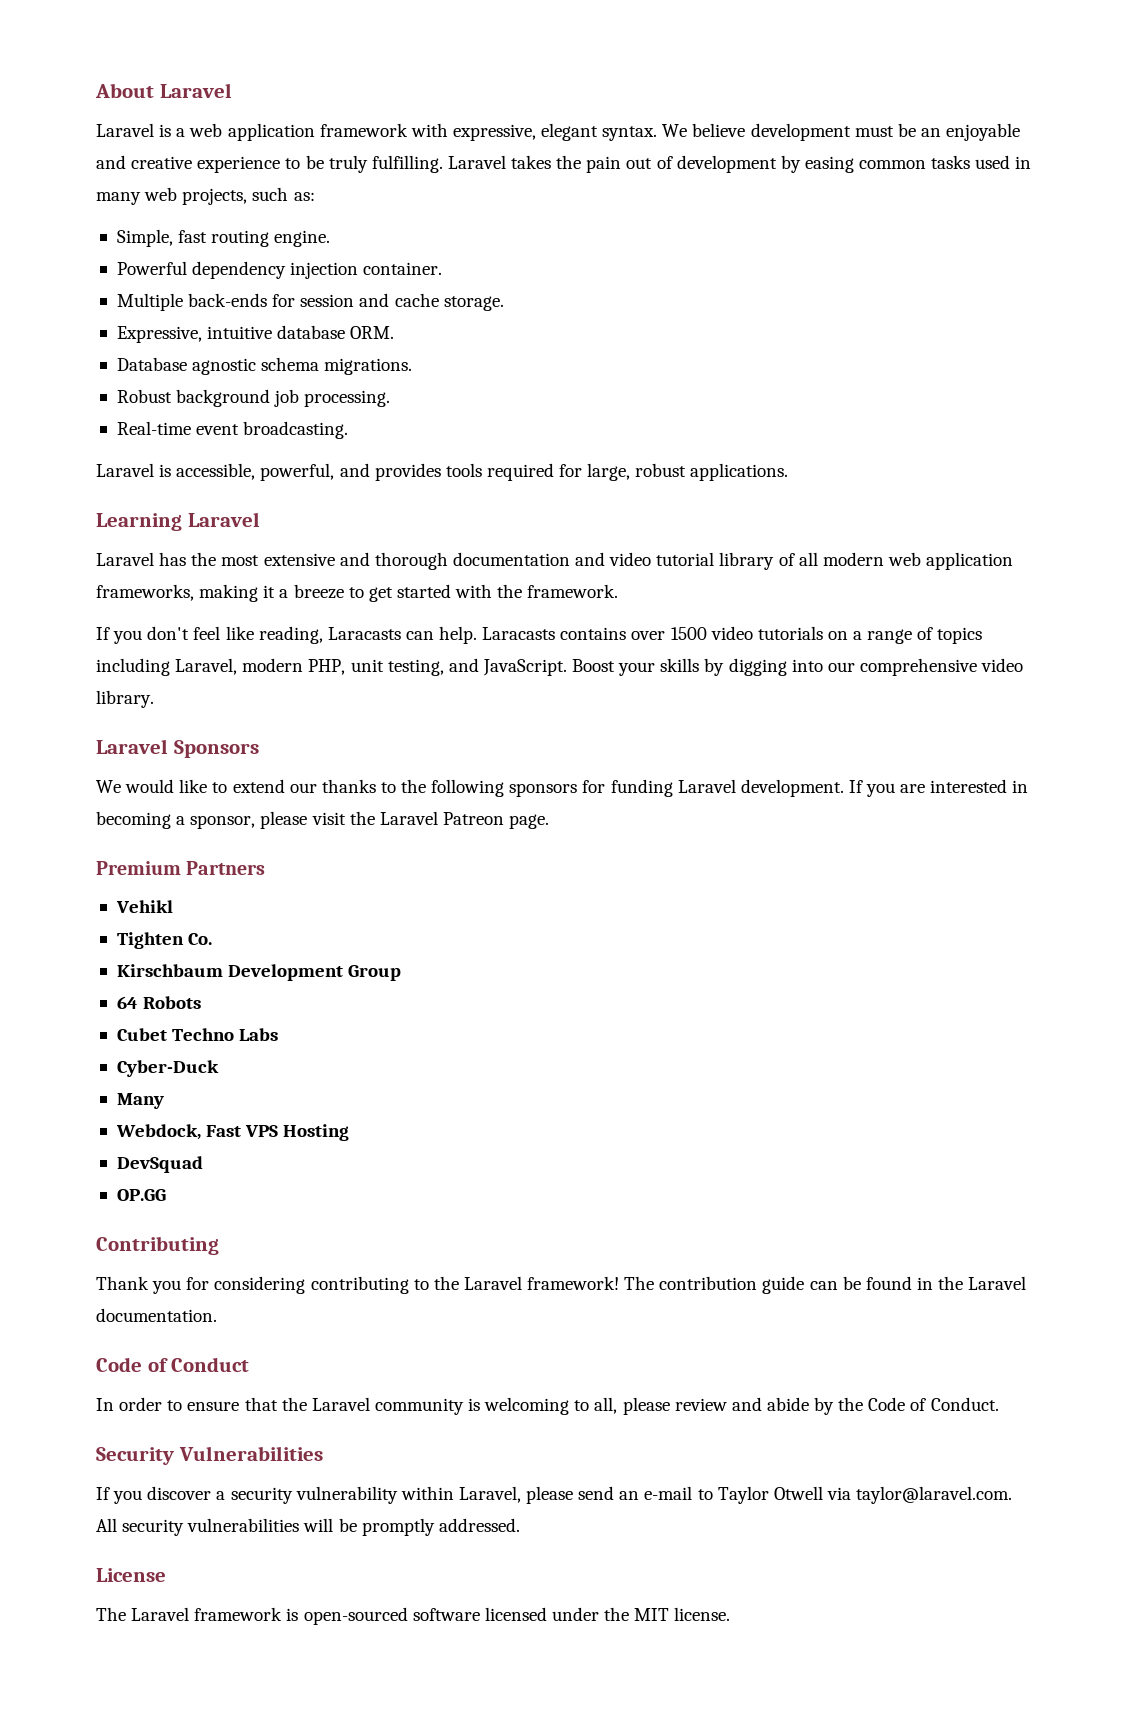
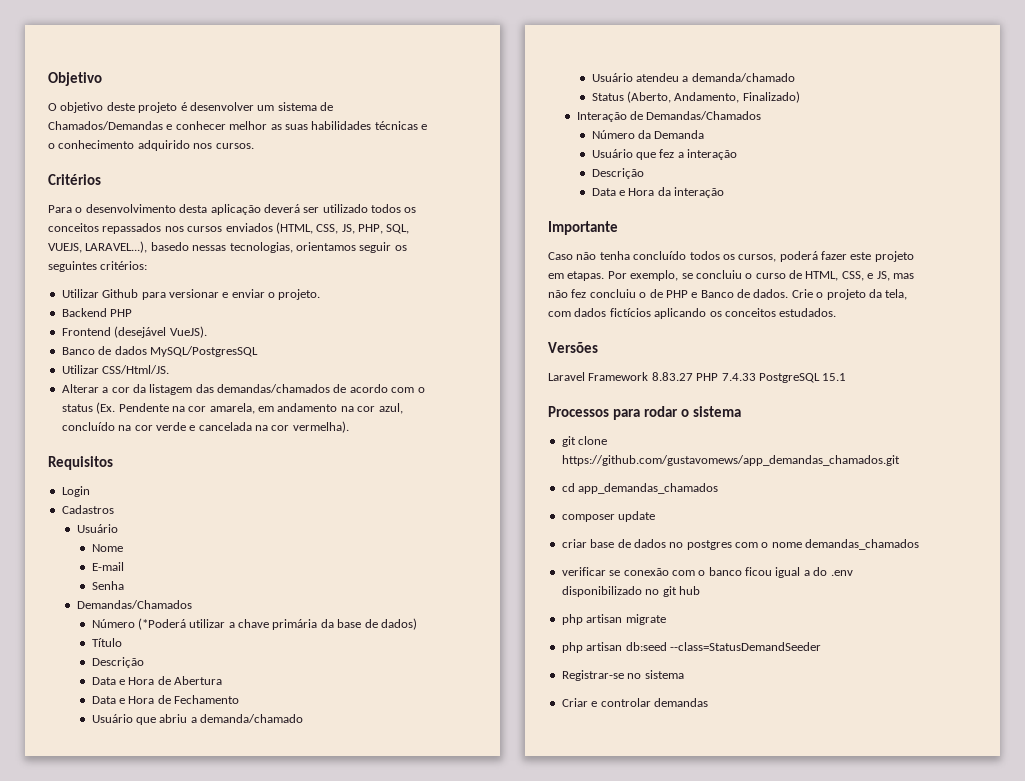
- About Laravel
- Laravel is a web application framework with expressive, elegant syntax. We believe development must be an enjoyable and creative experience to be truly fulfilling. Laravel takes the pain out of development by easing common tasks used in many web projects, such as:
- Simple, fast routing engine.
- Powerful dependency injection container.
- Multiple back-ends for session and cache storage.
- Expressive, intuitive database ORM.
- Database agnostic schema migrations.
- Robust background job processing.
- Real-time event broadcasting.
- Laravel is accessible, powerful, and provides tools required for large, robust applications.
- Learning Laravel
- Laravel has the most extensive and thorough documentation and video tutorial library of all modern web application frameworks, making it a breeze to get started with the framework.
- If you don't feel like reading, Laracasts can help. Laracasts contains over 1500 video tutorials on a range of topics including Laravel, modern PHP, unit testing, and JavaScript. Boost your skills by digging into our comprehensive video library.
- Laravel Sponsors
- We would like to extend our thanks to the following sponsors for funding Laravel development. If you are interested in becoming a sponsor, please visit the Laravel Patreon page.
- Premium Partners
- Vehikl
- Tighten Co.
- Kirschbaum Development Group
- 64 Robots
- Cubet Techno Labs
- Cyber-Duck
- Many
- Webdock, Fast VPS Hosting
- DevSquad
- OP.GG
- Contributing
- Thank you for considering contributing to the Laravel framework! The contribution guide can be found in the Laravel documentation.
- Code of Conduct
- In order to ensure that the Laravel community is welcoming to all, please review and abide by the Code of Conduct.
- Security Vulnerabilities
- If you discover a security vulnerability within Laravel, please send an e-mail to Taylor Otwell via taylor@laravel.com. All security vulnerabilities will be promptly addressed.
- License
- The Laravel framework is open-sourced software licensed under the MIT license.
+ Objetivo
+ O objetivo deste projeto é desenvolver um sistema de Chamados/Demandas e conhecer melhor as suas habilidades técnicas e o conhecimento adquirido nos cursos.
+ Critérios
+ Para o desenvolvimento desta aplicação deverá ser utilizado todos os conceitos repassados nos cursos enviados (HTML, CSS, JS, PHP, SQL, VUEJS, LARAVEL...), basedo nessas tecnologias, orientamos seguir os seguintes critérios:
+ Utilizar Github para versionar e enviar o projeto.
+ Backend PHP
+ Frontend (desejável VueJS).
+ Banco de dados MySQL/PostgresSQL
+ Utilizar CSS/Html/JS.
+ Alterar a cor da listagem das demandas/chamados de acordo com o status (Ex. Pendente na cor amarela, em andamento na cor azul, concluído na cor verde e cancelada na cor vermelha).
+ Requisitos
+ Login
+ Cadastros
+ Usuário
+ Nome
+ E-mail
+ Senha
+ Demandas/Chamados
+ Número (*Poderá utilizar a chave primária da base de dados)
+ Título
+ Descrição
+ Data e Hora de Abertura
+ Data e Hora de Fechamento
+ Usuário que abriu a demanda/chamado
+ Usuário atendeu a demanda/chamado
+ Status (Aberto, Andamento, Finalizado)
+ Interação de Demandas/Chamados
+ Número da Demanda
+ Usuário que fez a interação
+ Descrição
+ Data e Hora da interação
+ Importante
+ Caso não tenha concluído todos os cursos, poderá fazer este projeto em etapas. Por exemplo, se concluiu o curso de HTML, CSS, e JS, mas não fez concluiu o de PHP e Banco de dados. Crie o projeto da tela, com dados fictícios aplicando os conceitos estudados.
+ Versões
+ Laravel Framework 8.83.27 PHP 7.4.33 PostgreSQL 15.1
+ Processos para rodar o sistema
+ git clone https://github.com/gustavomews/app_demandas_chamados.git
+ cd app_demandas_chamados
+ composer update
+ criar base de dados no postgres com o nome demandas_chamados
+ verificar se conexão com o banco ficou igual a do .env disponibilizado no git hub
+ php artisan migrate
+ php artisan db:seed --class=StatusDemandSeeder
+ Registrar-se no sistema
+ Criar e controlar demandas

